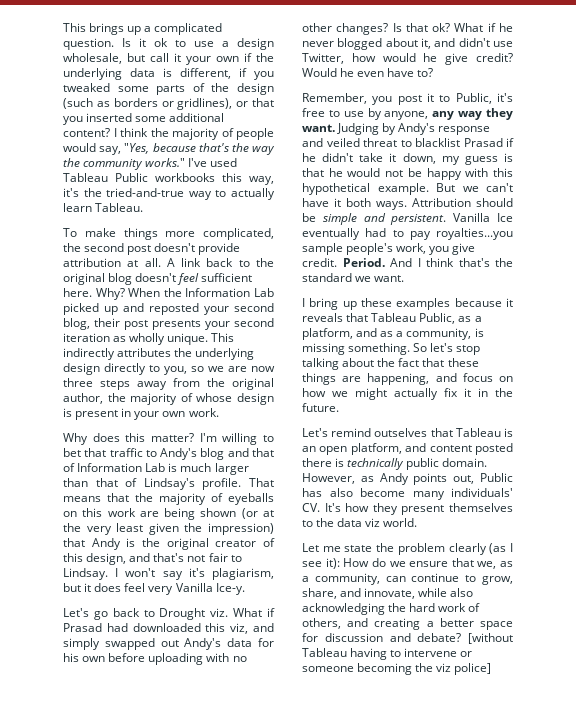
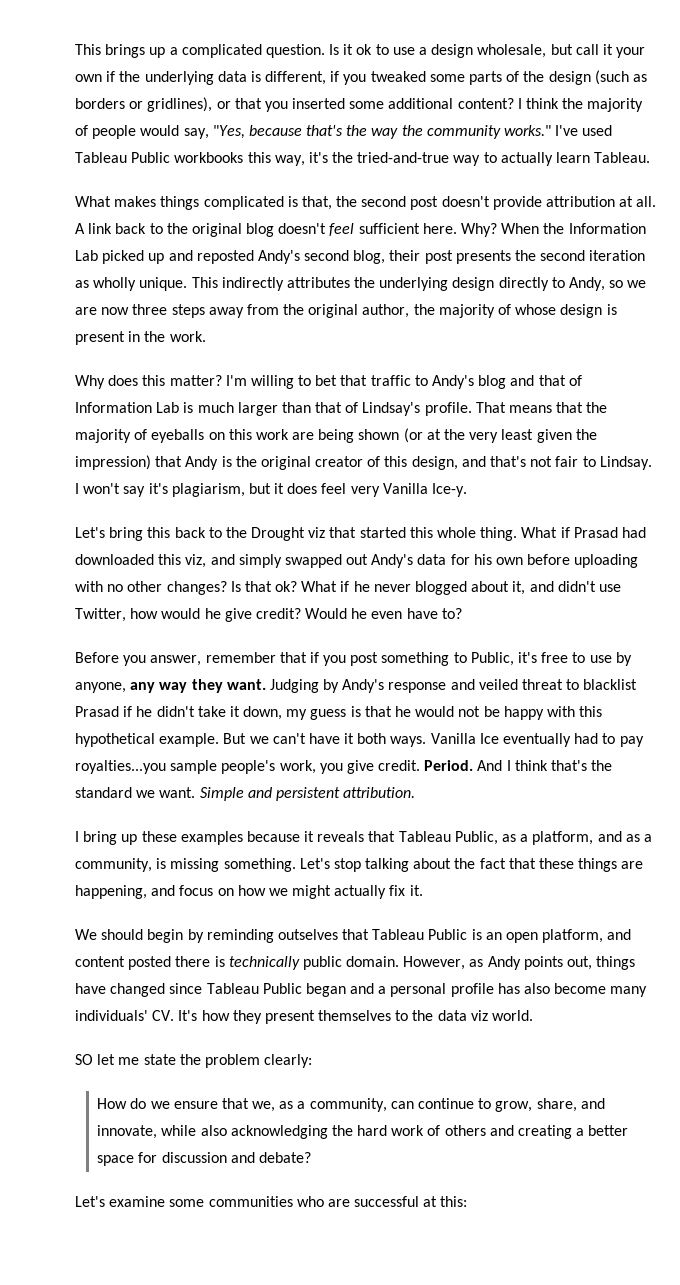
- To make things more complicated, the second post doesn't provide attribution at all.
+ What makes things complicated is that, the second post doesn't provide attribution at all.
- When the Information Lab picked up and reposted your second blog, their post presents your second iteration as wholly unique.
+ When the Information Lab picked up and reposted Andy's second blog, their post presents the second iteration as wholly unique.
- This indirectly attributes the underlying design directly to you, so we are now three steps away from the original author, the majority of whose design is present in your own work.
+ This indirectly attributes the underlying design directly to Andy, so we are now three steps away from the original author, the majority of whose design is present in the work.
- Let's go back to Drought viz. What if Prasad had downloaded this viz, and simply swapped out Andy's data for his own before uploading with no other changes?
+ Let's bring this back to the Drought viz that started this whole thing. What if Prasad had downloaded this viz, and simply swapped out Andy's data for his own before uploading with no other changes?
- Remember, you post it to Public, it's free to use by anyone, any way they want.
+ Before you answer, remember that if you post something to Public, it's free to use by anyone, any way they want.
- Attribution should be simple and persistent.
+ Simple and persistent attribution.
- So let's stop talking about the fact that these things are happening, and focus on how we might actually fix it in the future.
- Let's remind outselves that Tableau is an open platform, and content posted there is technically public domain.
+ Let's stop talking about the fact that these things are happening, and focus on how we might actually fix it.
+ We should begin by reminding outselves that Tableau Public is an open platform, and content posted there is technically public domain.
- However, as Andy points out, Public has also become many individuals' CV. It's how they present themselves to the data viz world.
+ However, as Andy points out, things have changed since Tableau Public began and a personal profile has also become many individuals' CV. It's how they present themselves to the data viz world.
- Let me state the problem clearly (as I see it): How do we ensure that we, as a community, can continue to grow, share, and innovate, while also acknowledging the hard work of others, and creating a better space for discussion and debate? [without Tableau having to intervene or someone becoming the viz police]
+ SO let me state the problem clearly:
+ How do we ensure that we, as a community, can continue to grow, share, and innovate, while also acknowledging the hard work of others and creating a better space for discussion and debate?
+ Let's examine some communities who are successful at this:

